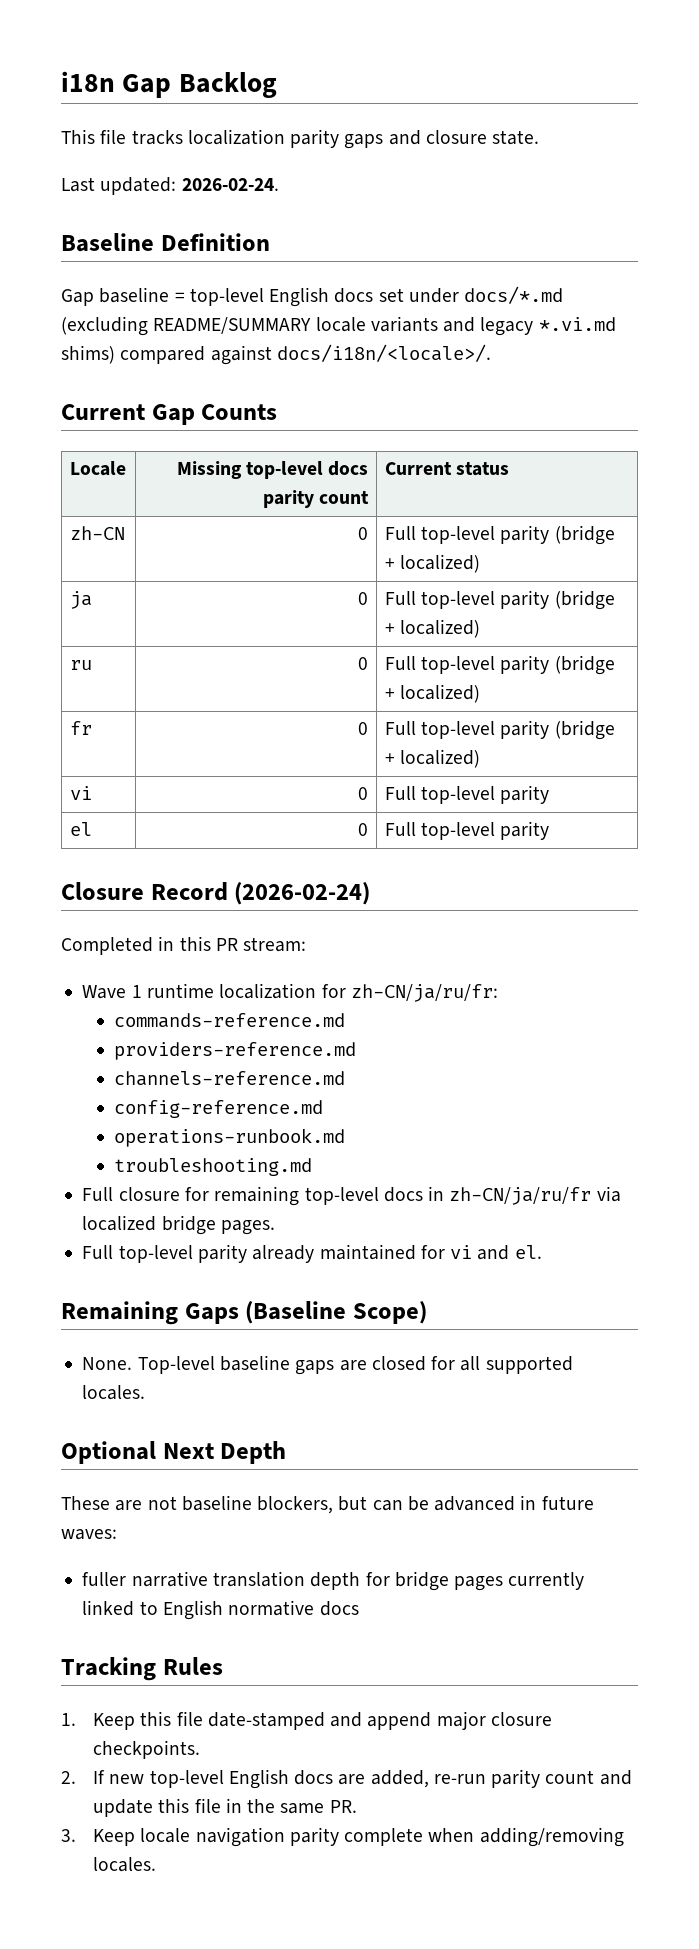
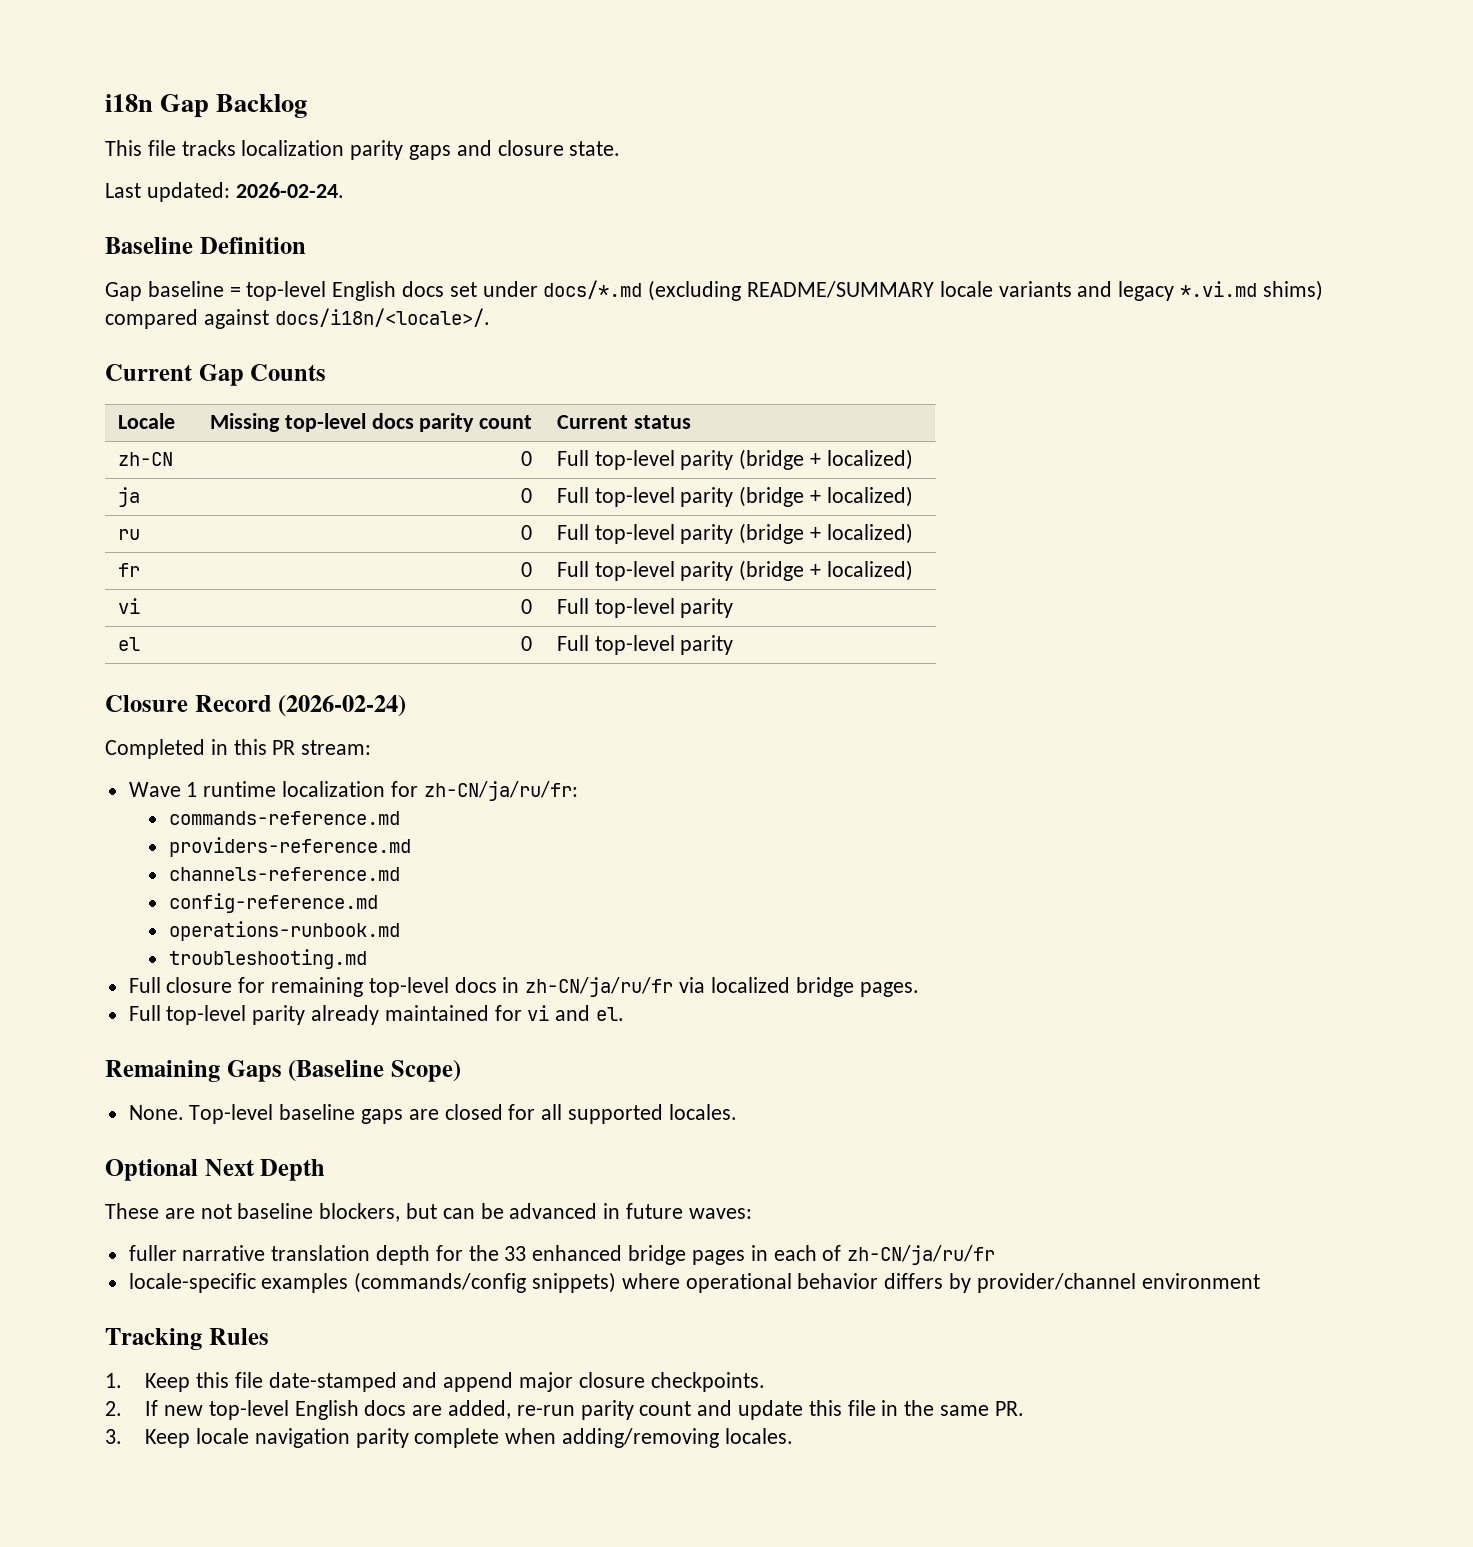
- fuller narrative translation depth for bridge pages currently linked to English normative docs
+ fuller narrative translation depth for the 33 enhanced bridge pages in each of zh-CN/ja/ru/fr
+ locale-specific examples (commands/config snippets) where operational behavior differs by provider/channel environment

